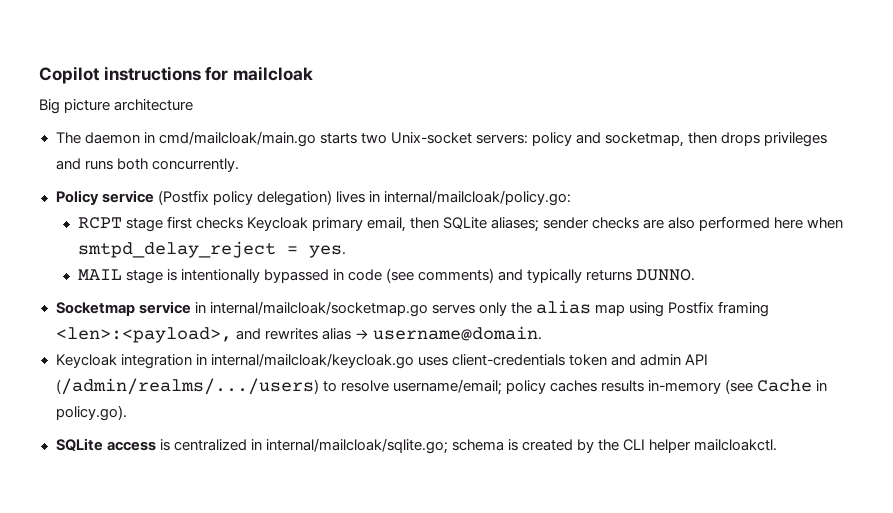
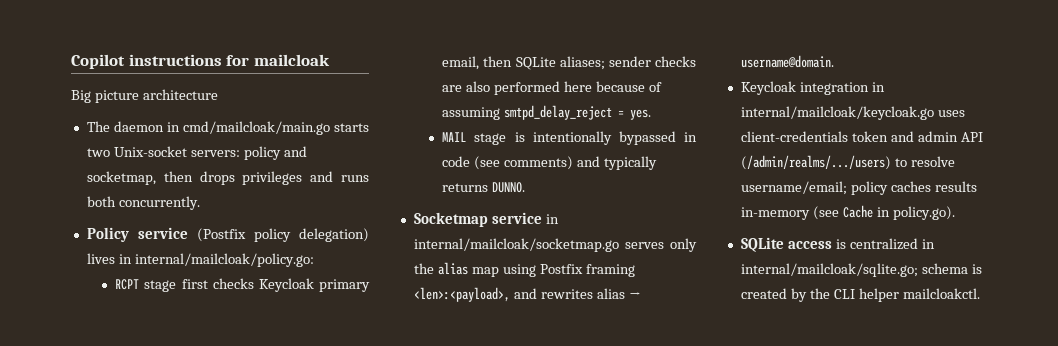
- RCPT stage first checks Keycloak primary email, then SQLite aliases; sender checks are also performed here when smtpd_delay_reject = yes.
+ RCPT stage first checks Keycloak primary email, then SQLite aliases; sender checks are also performed here because of assuming smtpd_delay_reject = yes.

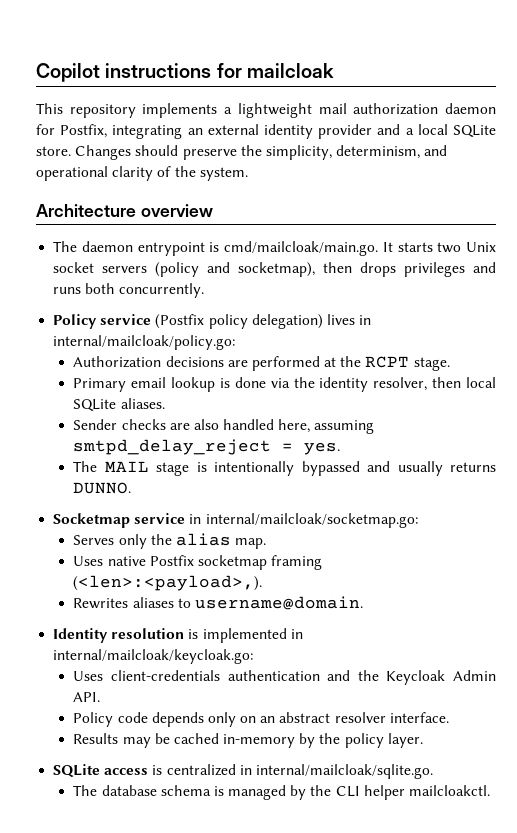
- Big picture architecture
- The daemon in cmd/mailcloak/main.go starts two Unix-socket servers: policy and socketmap, then drops privileges and runs both concurrently.
+ This repository implements a lightweight mail authorization daemon for Postfix, integrating an external identity provider and a local SQLite store. Changes should preserve the simplicity, determinism, and operational clarity of the system.
+ Architecture overview
+ The daemon entrypoint is cmd/mailcloak/main.go. It starts two Unix socket servers (policy and socketmap), then drops privileges and runs both concurrently.
- RCPT stage first checks Keycloak primary email, then SQLite aliases; sender checks are also performed here because of assuming smtpd_delay_reject = yes.
+ Authorization decisions are performed at the RCPT stage.
+ Primary email lookup is done via the identity resolver, then local SQLite aliases.
+ Sender checks are also handled here, assuming smtpd_delay_reject = yes.
- MAIL stage is intentionally bypassed in code (see comments) and typically returns DUNNO.
+ The MAIL stage is intentionally bypassed and usually returns DUNNO.
- Socketmap service in internal/mailcloak/socketmap.go serves only the alias map using Postfix framing <len>:<payload>, and rewrites alias → username@domain.
- Keycloak integration in internal/mailcloak/keycloak.go uses client-credentials token and admin API (/admin/realms/.../users) to resolve username/email; policy caches results in-memory (see Cache in policy.go).
+ Socketmap service in internal/mailcloak/socketmap.go:
+ Serves only the alias map.
+ Uses native Postfix socketmap framing (<len>:<payload>,).
+ Rewrites aliases to username@domain.
+ Identity resolution is implemented in internal/mailcloak/keycloak.go:
+ Uses client-credentials authentication and the Keycloak Admin API.
+ Policy code depends only on an abstract resolver interface.
+ Results may be cached in-memory by the policy layer.
- SQLite access is centralized in internal/mailcloak/sqlite.go; schema is created by the CLI helper mailcloakctl.
+ SQLite access is centralized in internal/mailcloak/sqlite.go.
+ The database schema is managed by the CLI helper mailcloakctl.

